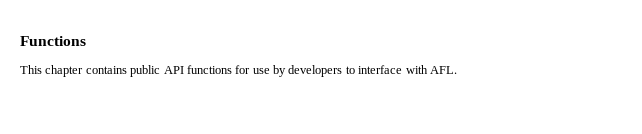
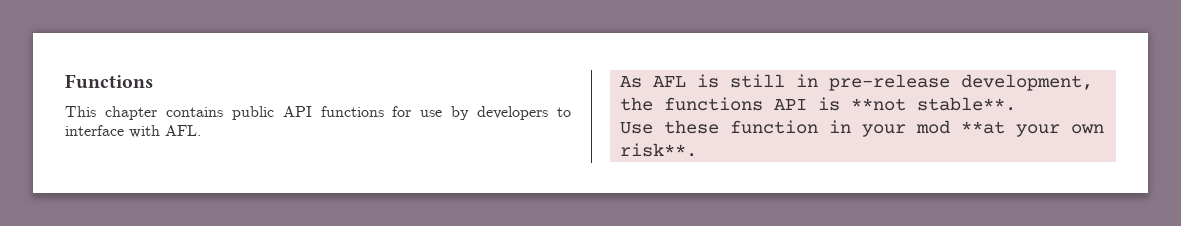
+ As AFL is still in pre-release development, the functions API is **not stable**.
+ Use these function in your mod **at your own risk**.

